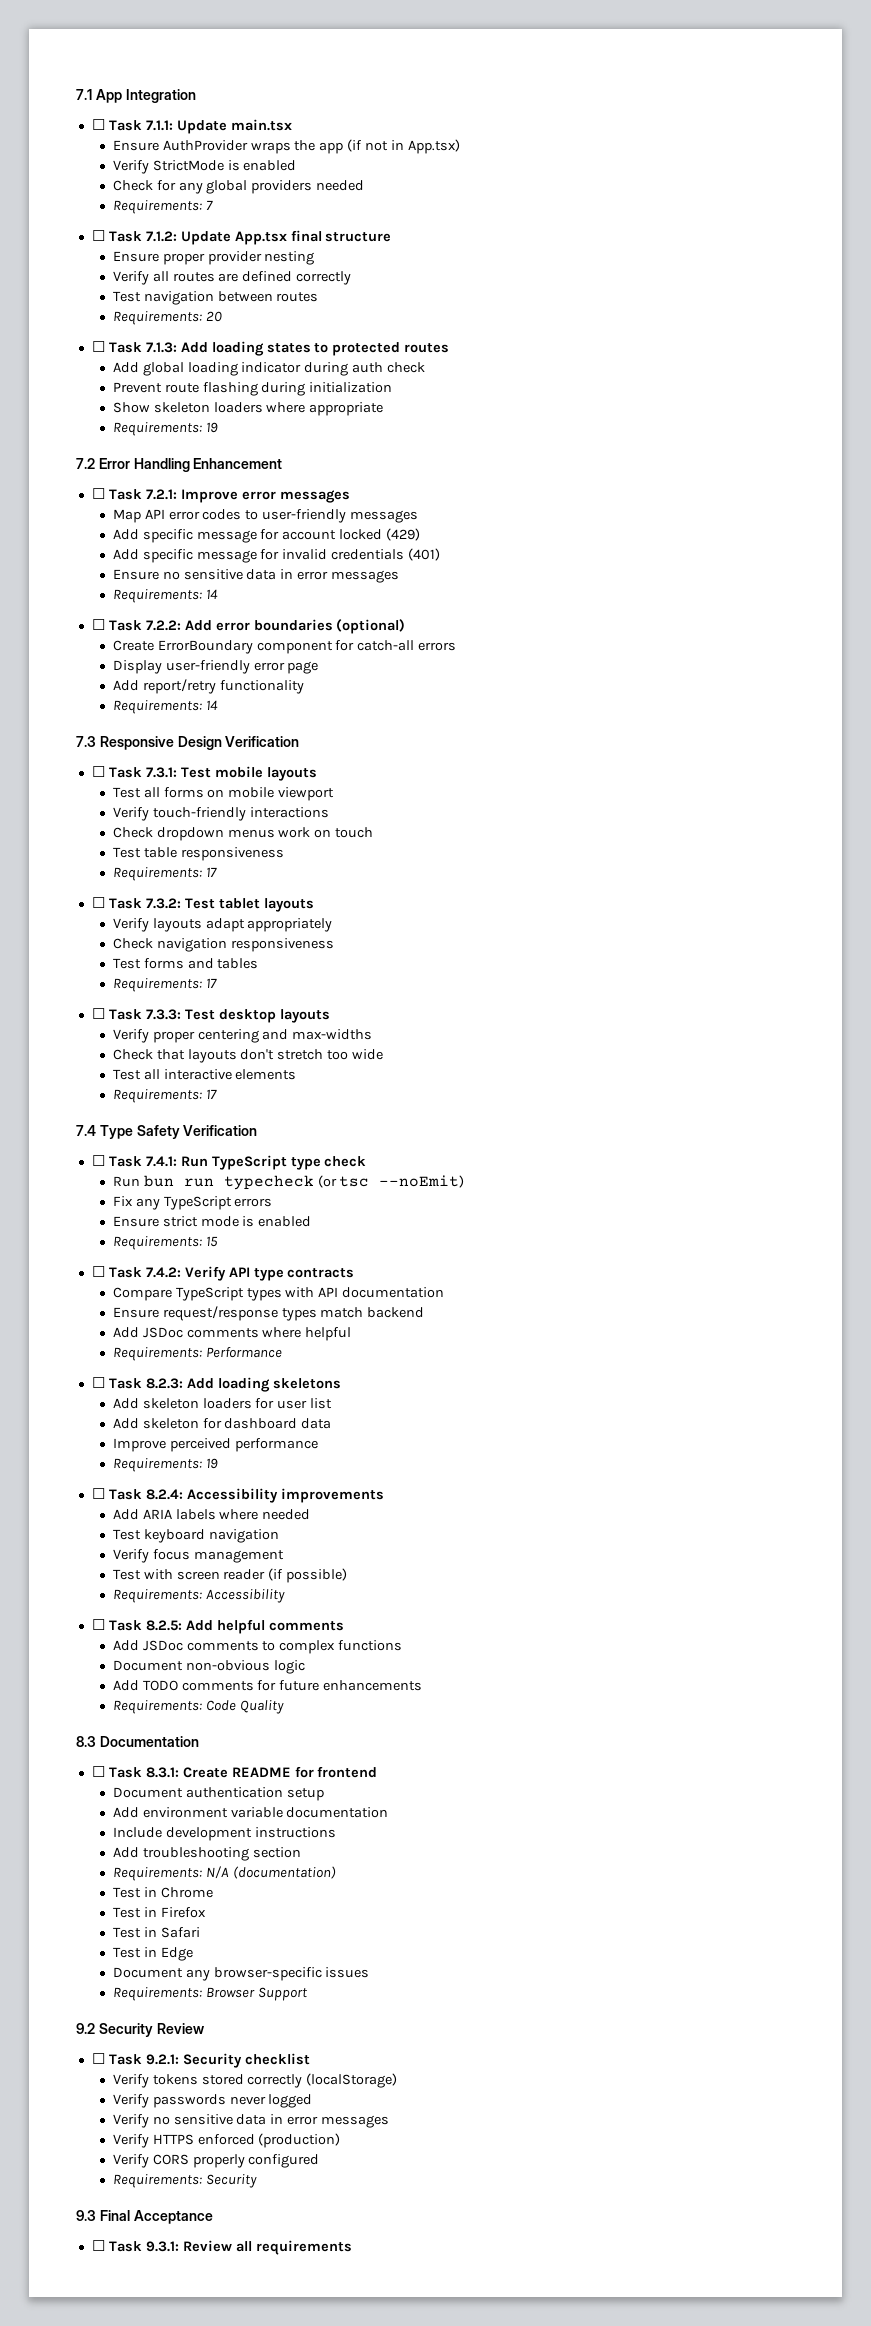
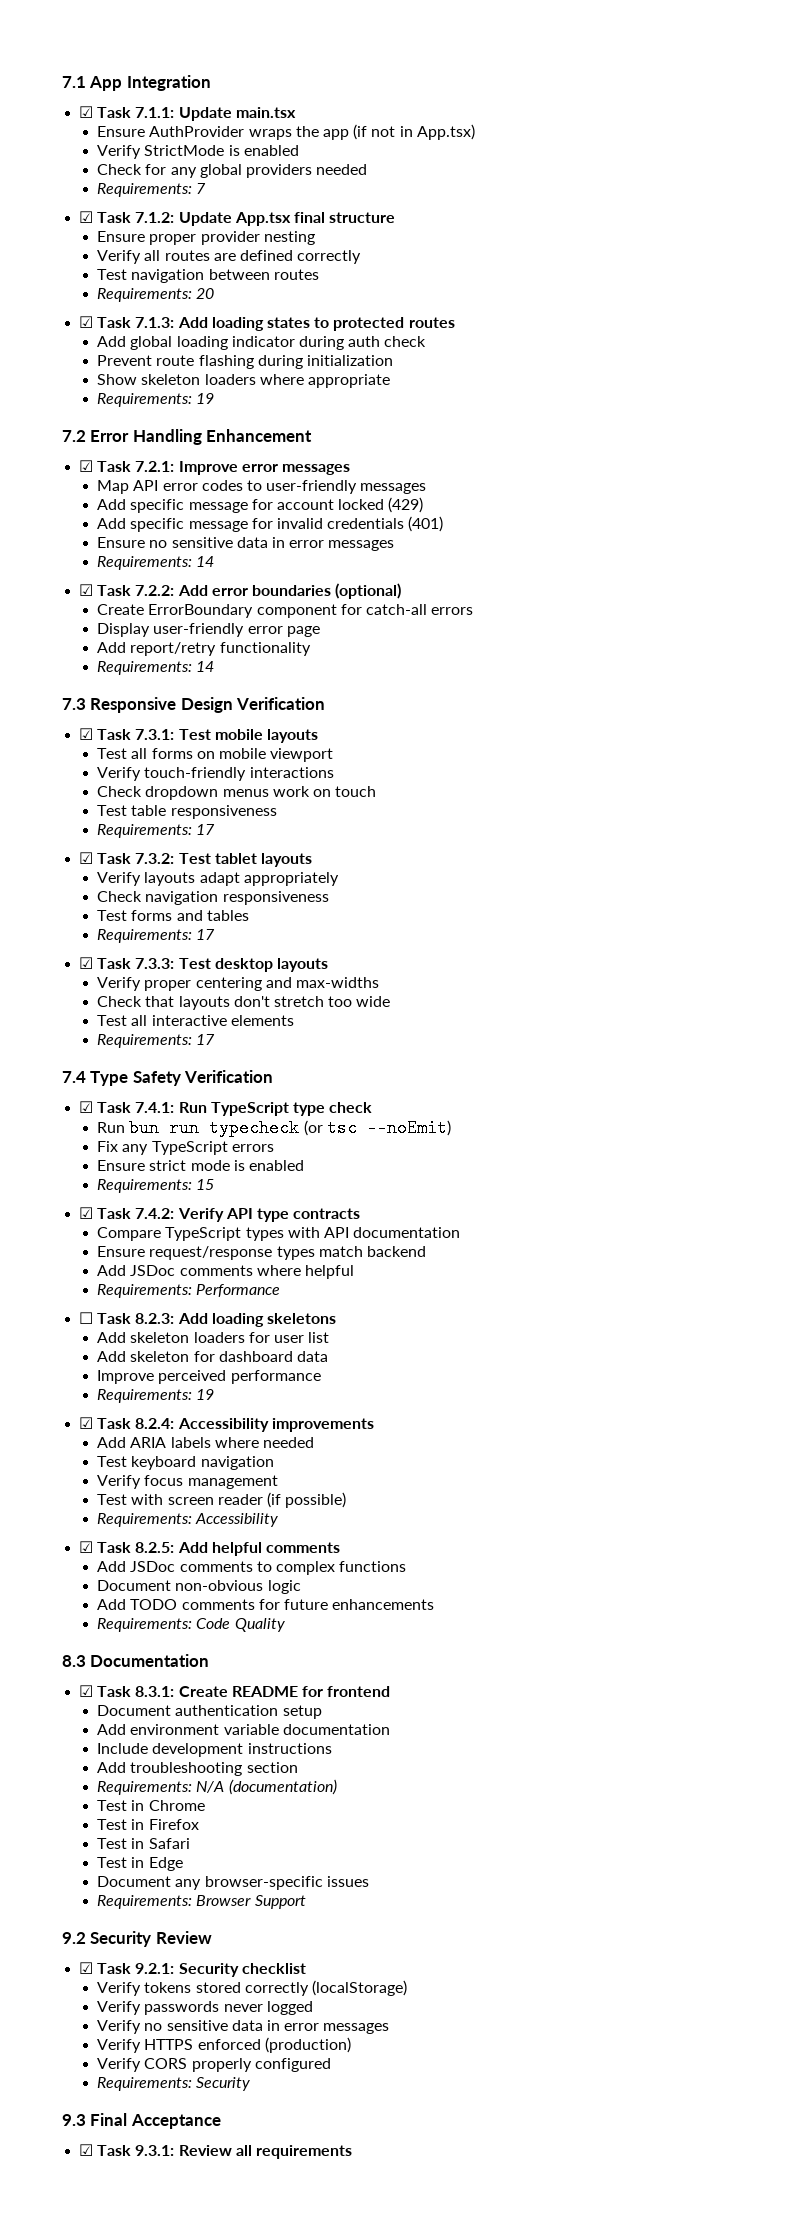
- ☐ Task 7.1.1: Update main.tsx
+ ☑ Task 7.1.1: Update main.tsx
- ☐ Task 7.1.2: Update App.tsx final structure
+ ☑ Task 7.1.2: Update App.tsx final structure
- ☐ Task 7.1.3: Add loading states to protected routes
+ ☑ Task 7.1.3: Add loading states to protected routes
- ☐ Task 7.2.1: Improve error messages
+ ☑ Task 7.2.1: Improve error messages
- ☐ Task 7.2.2: Add error boundaries (optional)
+ ☑ Task 7.2.2: Add error boundaries (optional)
- ☐ Task 7.3.1: Test mobile layouts
+ ☑ Task 7.3.1: Test mobile layouts
- ☐ Task 7.3.2: Test tablet layouts
+ ☑ Task 7.3.2: Test tablet layouts
- ☐ Task 7.3.3: Test desktop layouts
+ ☑ Task 7.3.3: Test desktop layouts
- ☐ Task 7.4.1: Run TypeScript type check
+ ☑ Task 7.4.1: Run TypeScript type check
- ☐ Task 7.4.2: Verify API type contracts
+ ☑ Task 7.4.2: Verify API type contracts
- ☐ Task 8.2.4: Accessibility improvements
+ ☑ Task 8.2.4: Accessibility improvements
- ☐ Task 8.2.5: Add helpful comments
+ ☑ Task 8.2.5: Add helpful comments
- ☐ Task 8.3.1: Create README for frontend
+ ☑ Task 8.3.1: Create README for frontend
- ☐ Task 9.2.1: Security checklist
+ ☑ Task 9.2.1: Security checklist
- ☐ Task 9.3.1: Review all requirements
+ ☑ Task 9.3.1: Review all requirements

